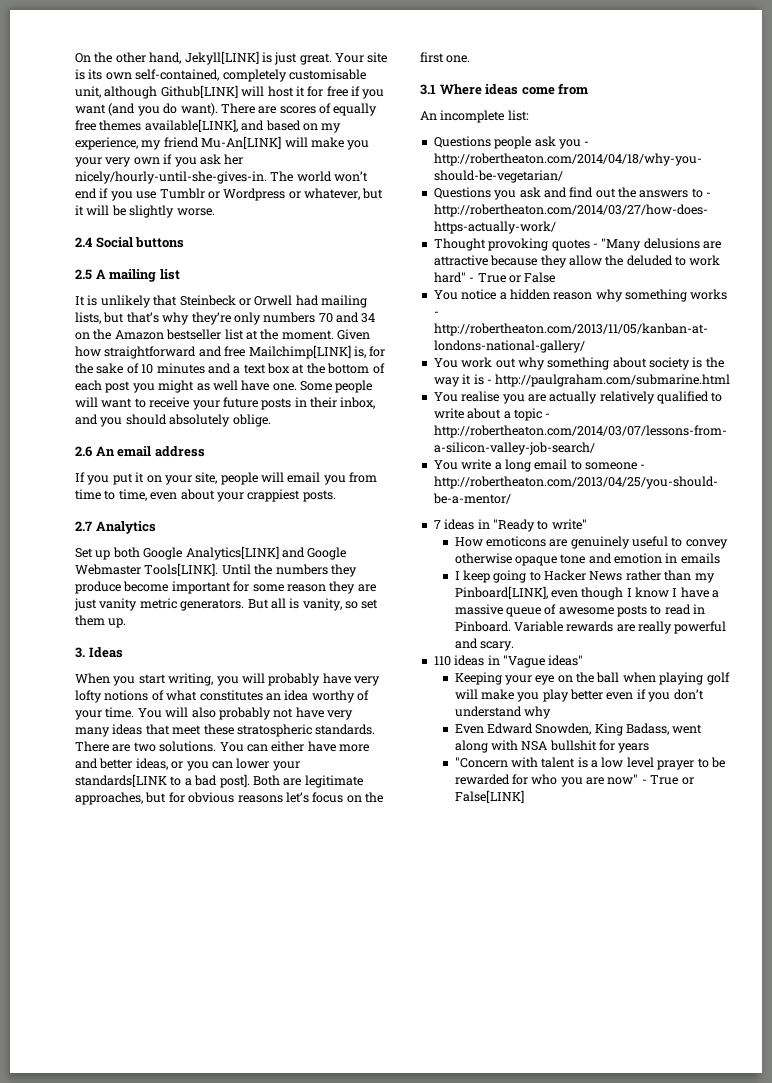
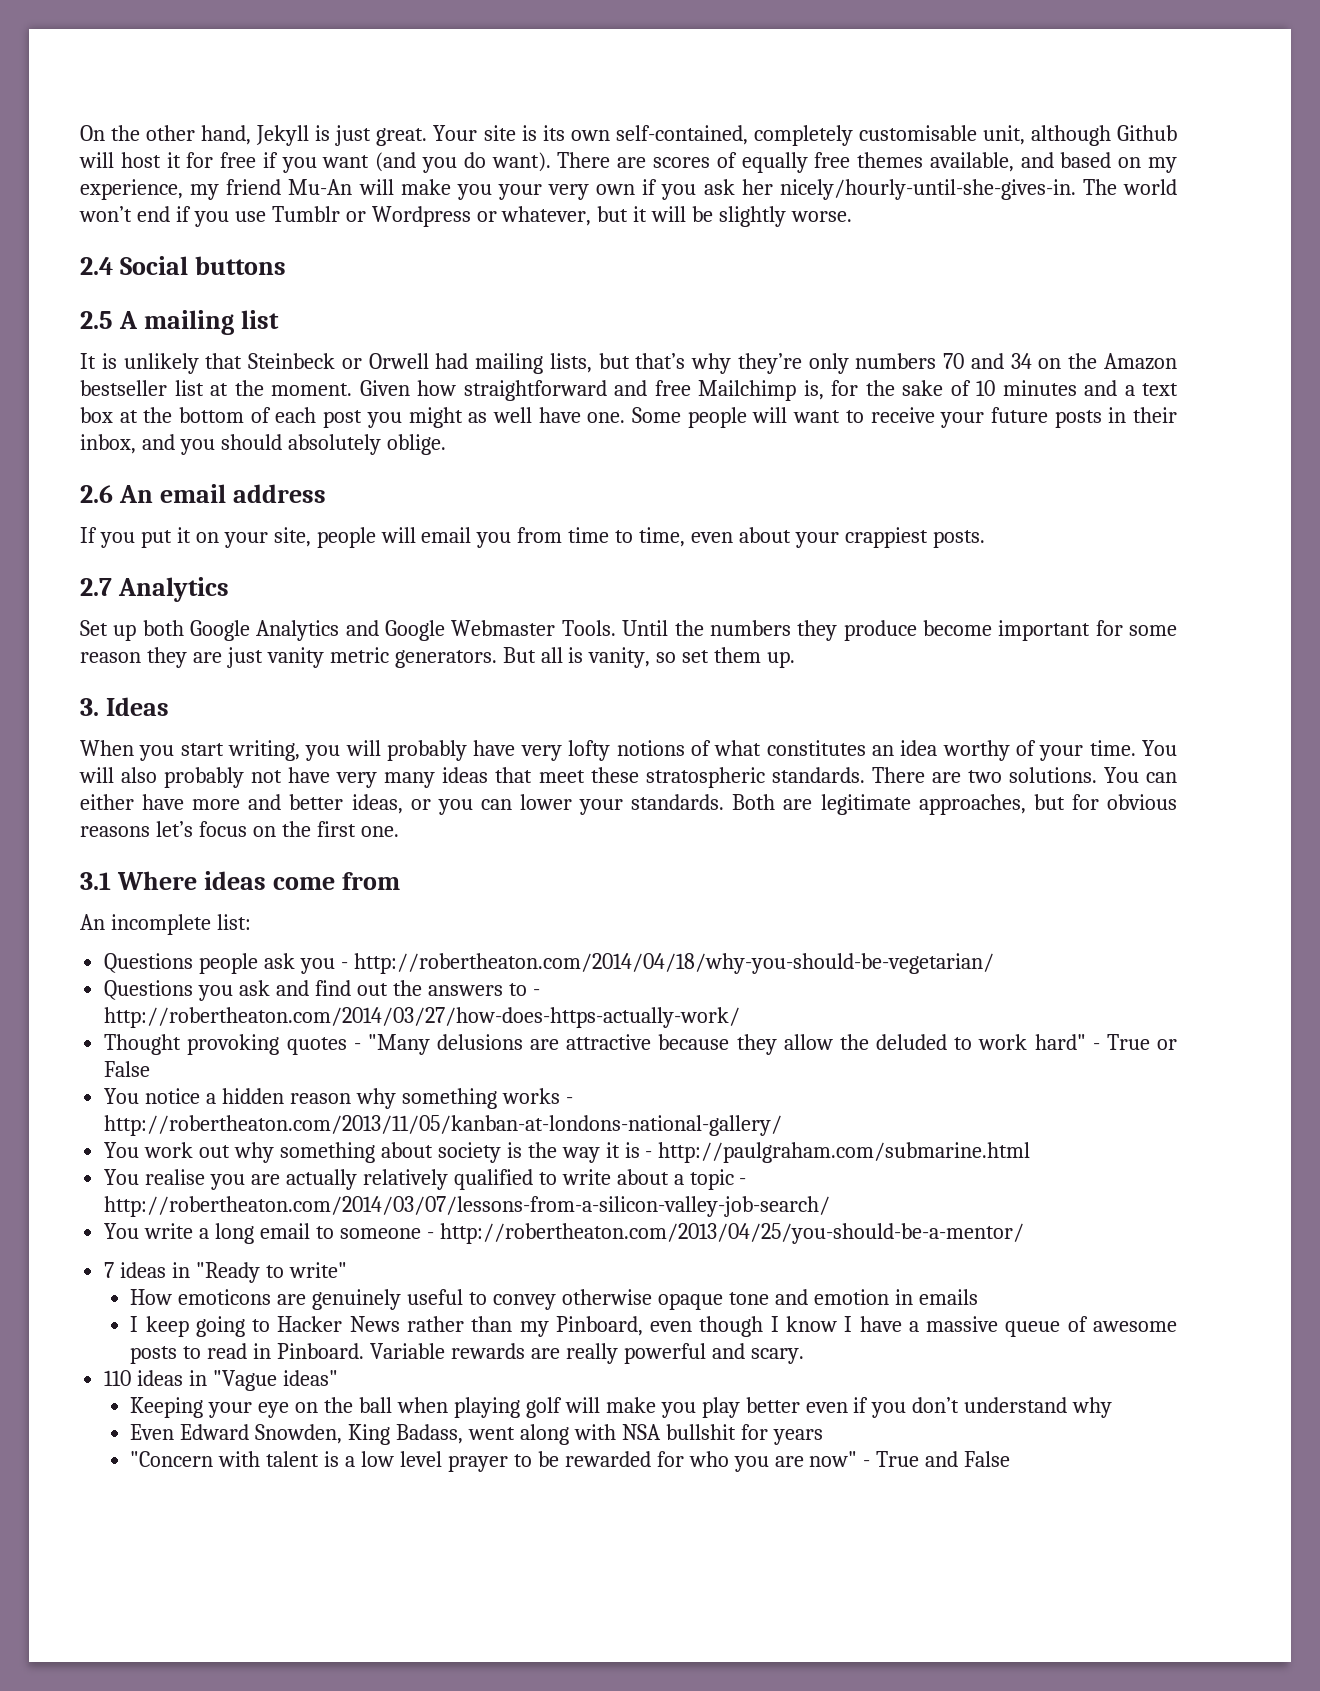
- On the other hand, Jekyll[LINK] is just great.
+ On the other hand, Jekyll is just great.
- Your site is its own self-contained, completely customisable unit, although Github[LINK] will host it for free if you want (and you do want).
+ Your site is its own self-contained, completely customisable unit, although Github will host it for free if you want (and you do want).
- There are scores of equally free themes available[LINK], and based on my experience, my friend Mu-An[LINK] will make you your very own if you ask her nicely/hourly-until-she-gives-in.
+ There are scores of equally free themes available, and based on my experience, my friend Mu-An will make you your very own if you ask her nicely/hourly-until-she-gives-in.
- Given how straightforward and free Mailchimp[LINK] is, for the sake of 10 minutes and a text box at the bottom of each post you might as well have one.
+ Given how straightforward and free Mailchimp is, for the sake of 10 minutes and a text box at the bottom of each post you might as well have one.
- Set up both Google Analytics[LINK] and Google Webmaster Tools[LINK].
+ Set up both Google Analytics and Google Webmaster Tools.
- You can either have more and better ideas, or you can lower your standards[LINK to a bad post].
+ You can either have more and better ideas, or you can lower your standards.
- I keep going to Hacker News rather than my Pinboard[LINK], even though I know I have a massive queue of awesome posts to read in Pinboard.
+ I keep going to Hacker News rather than my Pinboard, even though I know I have a massive queue of awesome posts to read in Pinboard.
- "Concern with talent is a low level prayer to be rewarded for who you are now" - True or False[LINK]
+ "Concern with talent is a low level prayer to be rewarded for who you are now" - True and False

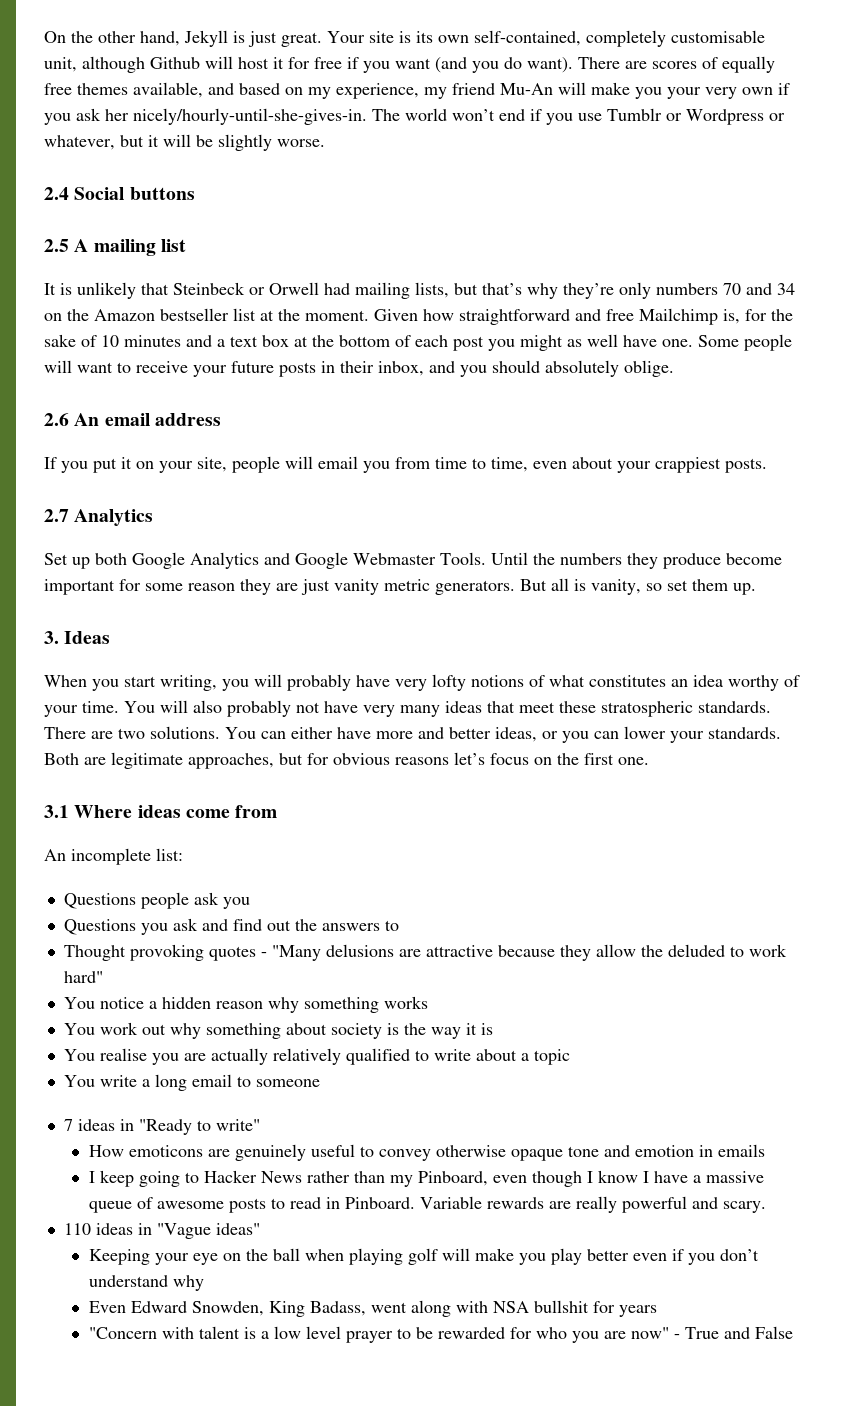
- Questions people ask you - http://robertheaton.com/2014/04/18/why-you-should-be-vegetarian/
+ Questions people ask you
- Questions you ask and find out the answers to - http://robertheaton.com/2014/03/27/how-does-https-actually-work/
+ Questions you ask and find out the answers to
- Thought provoking quotes - "Many delusions are attractive because they allow the deluded to work hard" - True or False
+ Thought provoking quotes - "Many delusions are attractive because they allow the deluded to work hard"
- You notice a hidden reason why something works - http://robertheaton.com/2013/11/05/kanban-at-londons-national-gallery/
+ You notice a hidden reason why something works
- You work out why something about society is the way it is - http://paulgraham.com/submarine.html
+ You work out why something about society is the way it is
- You realise you are actually relatively qualified to write about a topic - http://robertheaton.com/2014/03/07/lessons-from-a-silicon-valley-job-search/
+ You realise you are actually relatively qualified to write about a topic
- You write a long email to someone - http://robertheaton.com/2013/04/25/you-should-be-a-mentor/
+ You write a long email to someone

